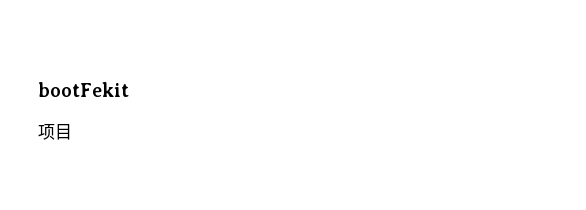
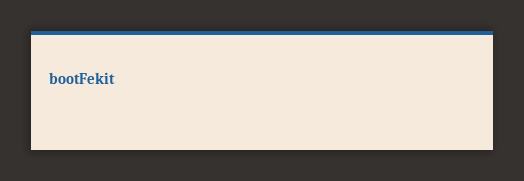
- 项目

